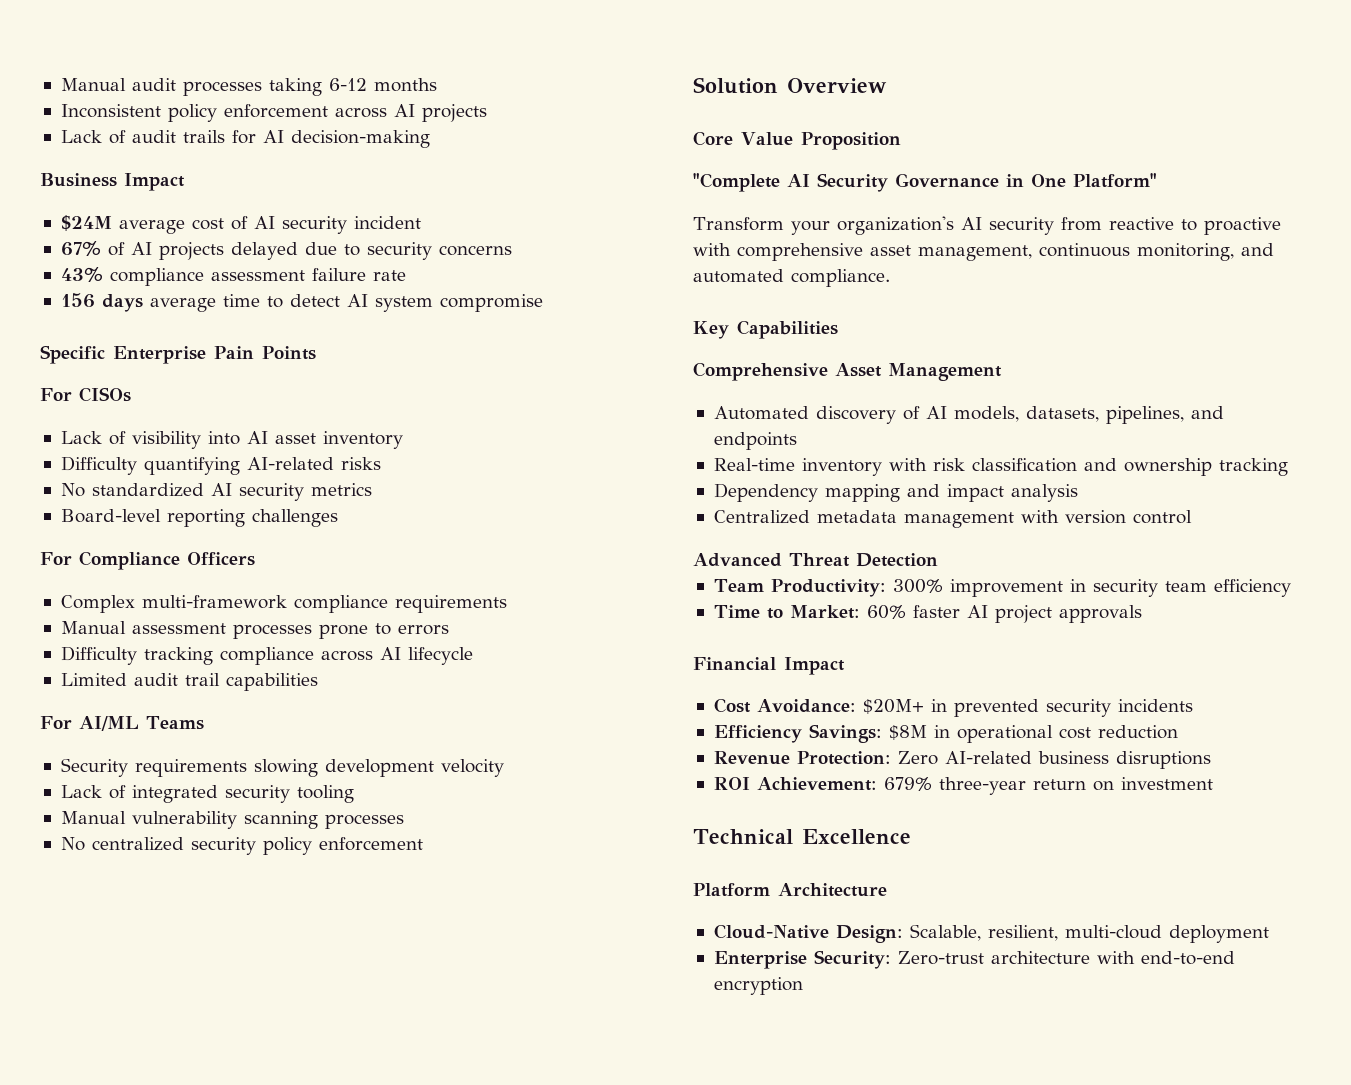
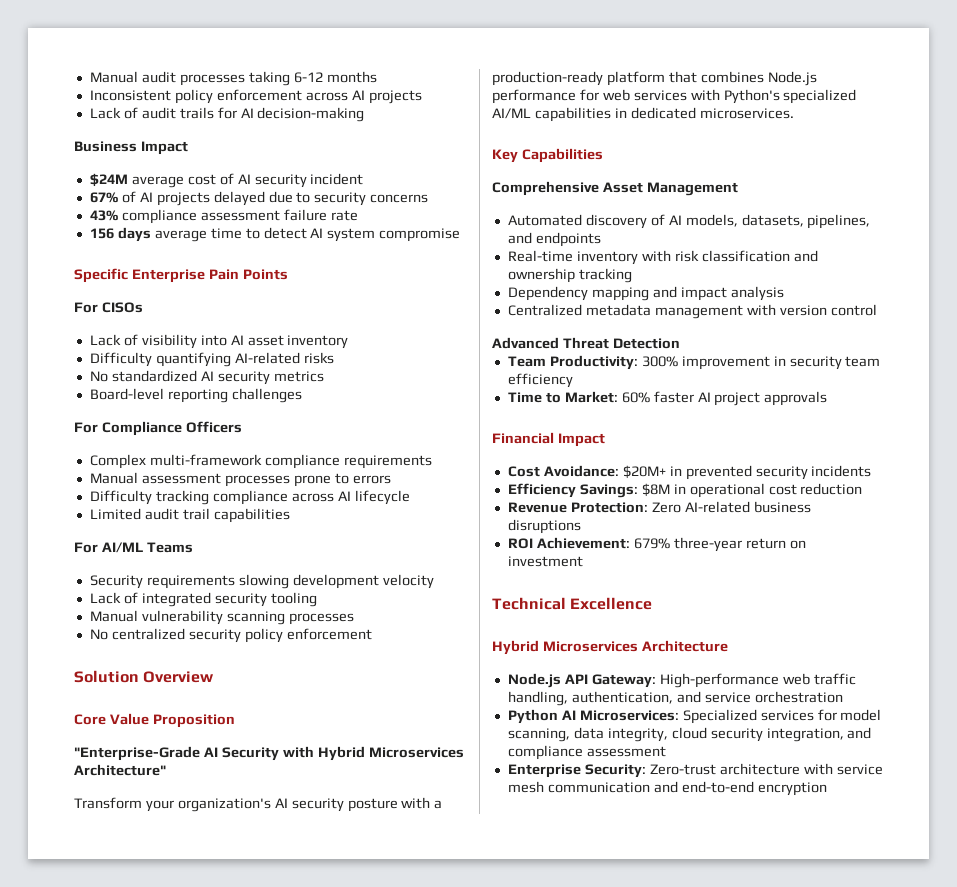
- "Complete AI Security Governance in One Platform"
+ "Enterprise-Grade AI Security with Hybrid Microservices Architecture"
- Transform your organization's AI security from reactive to proactive with comprehensive asset management, continuous monitoring, and automated compliance.
+ Transform your organization's AI security posture with a production-ready platform that combines Node.js performance for web services with Python's specialized AI/ML capabilities in dedicated microservices.
- Platform Architecture
+ Hybrid Microservices Architecture
- Cloud-Native Design: Scalable, resilient, multi-cloud deployment
+ Node.js API Gateway: High-performance web traffic handling, authentication, and service orchestration
+ Python AI Microservices: Specialized services for model scanning, data integrity, cloud security integration, and compliance assessment
- Enterprise Security: Zero-trust architecture with end-to-end encryption
+ Enterprise Security: Zero-trust architecture with service mesh communication and end-to-end encryption

